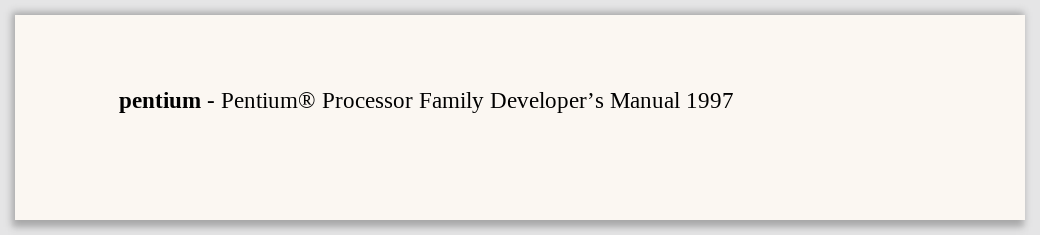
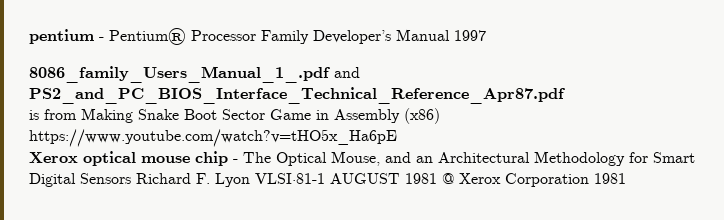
+ 8086_family_Users_Manual_1_.pdf and PS2_and_PC_BIOS_Interface_Technical_Reference_Apr87.pdf
+ is from Making Snake Boot Sector Game in Assembly (x86) https://www.youtube.com/watch?v=tHO5x_Ha6pE
+ Xerox optical mouse chip - The Optical Mouse, and an Architectural Methodology for Smart Digital Sensors Richard F. Lyon VLSI·81-1 AUGUST 1981 @ Xerox Corporation 1981

